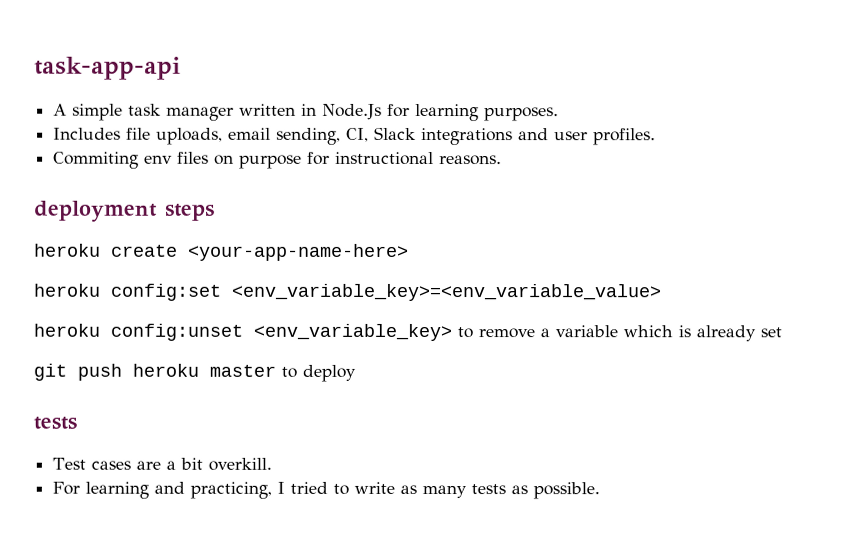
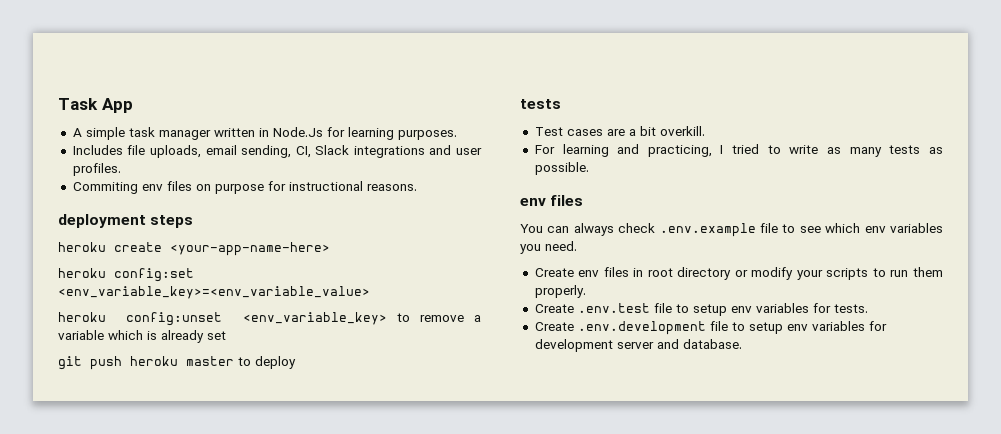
- task-app-api
+ Task App
  For learning and practicing, I tried to write as many tests as possible.
+ env files
+ You can always check .env.example file to see which env variables you need.
+ Create env files in root directory or modify your scripts to run them properly.
+ Create .env.test file to setup env variables for tests.
+ Create .env.development file to setup env variables for development server and database.

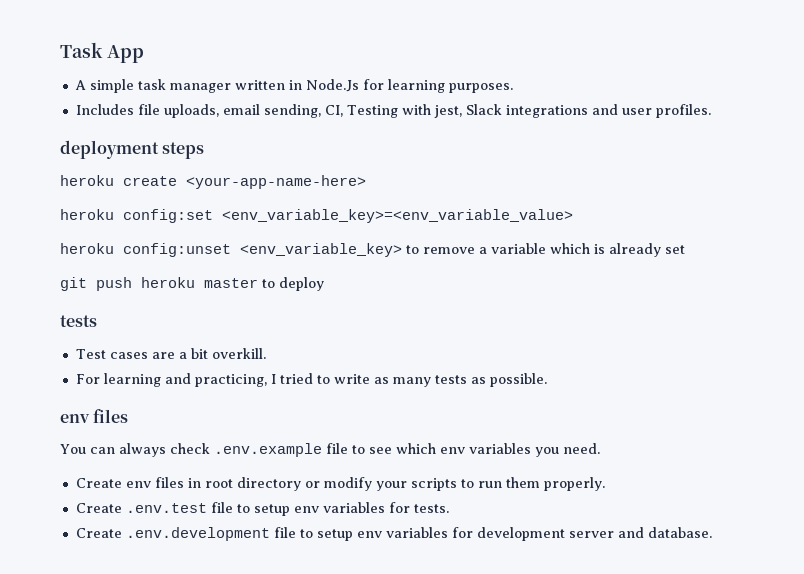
- Includes file uploads, email sending, CI, Slack integrations and user profiles.
+ Includes file uploads, email sending, CI, Testing with jest, Slack integrations and user profiles.
- Commiting env files on purpose for instructional reasons.

